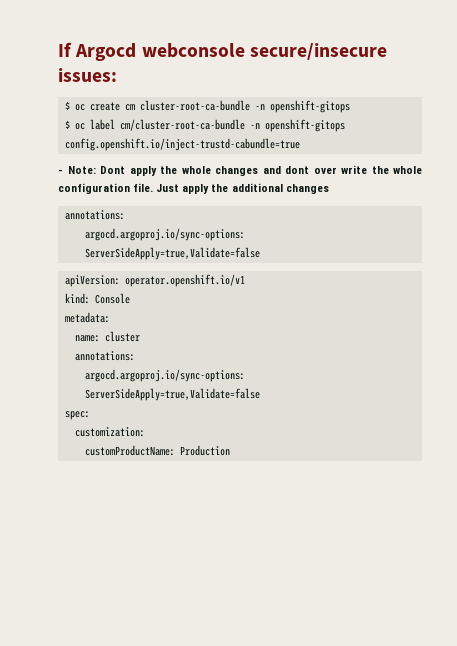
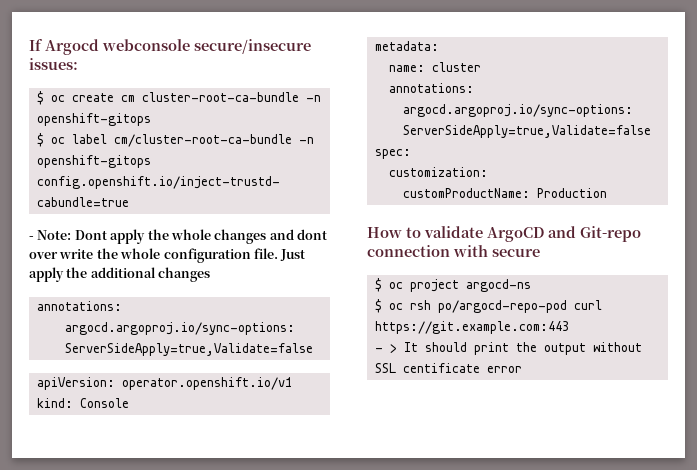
+ How to validate ArgoCD and Git-repo connection with secure
+ $ oc project argocd-ns
+ $ oc rsh po/argocd-repo-pod curl https://git.example.com:443
+ - > It should print the output without SSL centificate error

